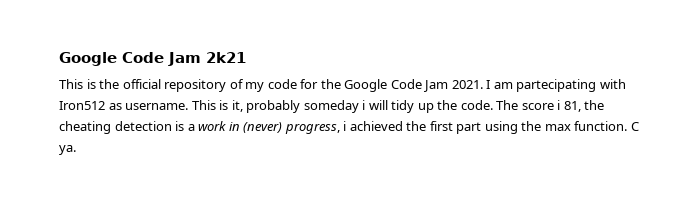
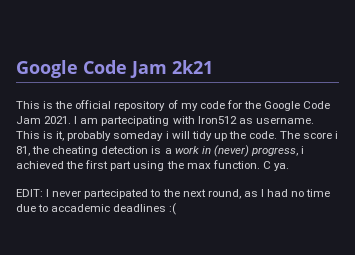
+ EDIT: I never partecipated to the next round, as I had no time due to accademic deadlines :(

